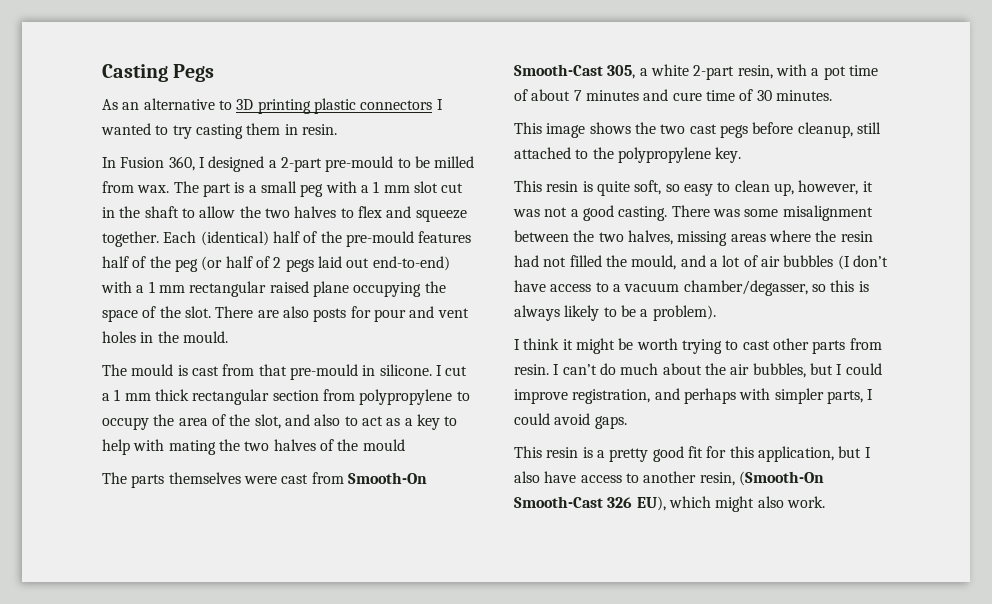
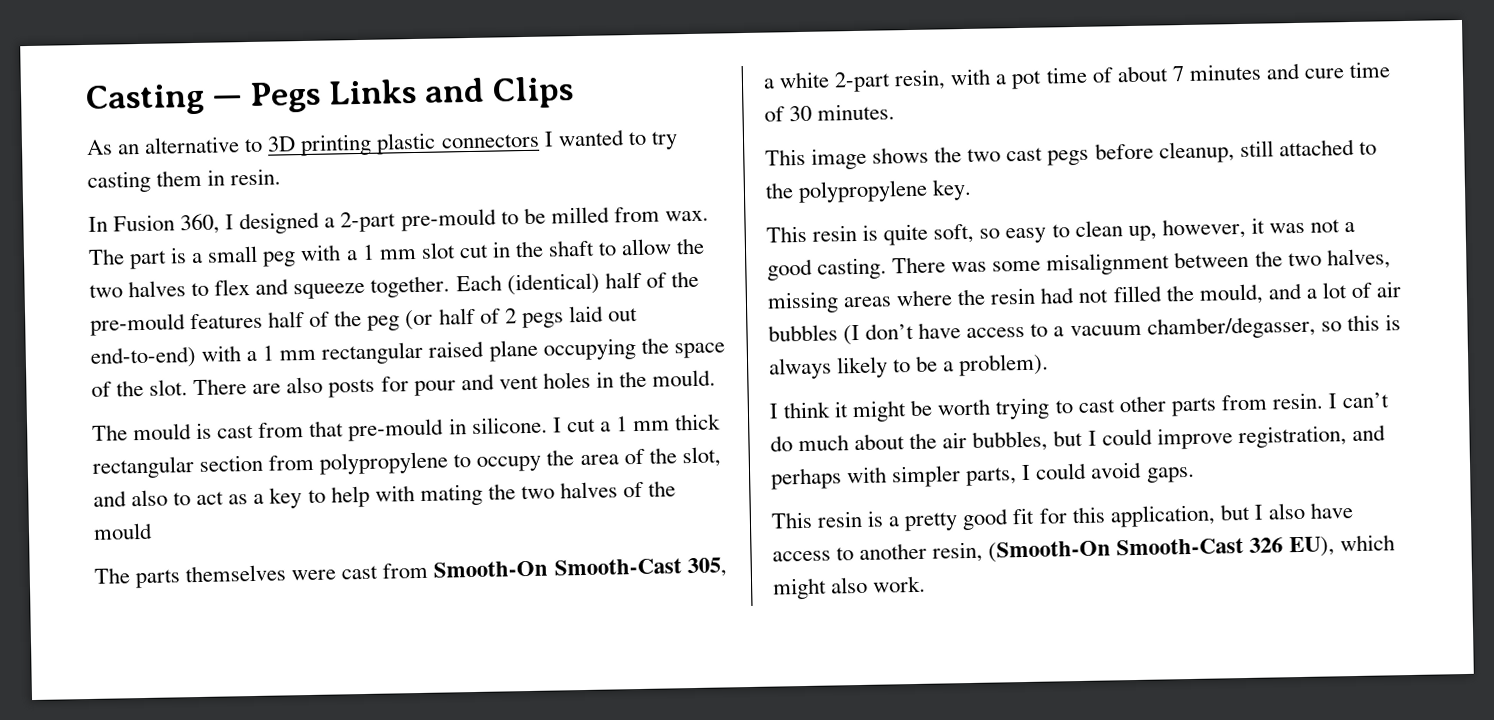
- Casting Pegs
+ Casting — Pegs Links and Clips

